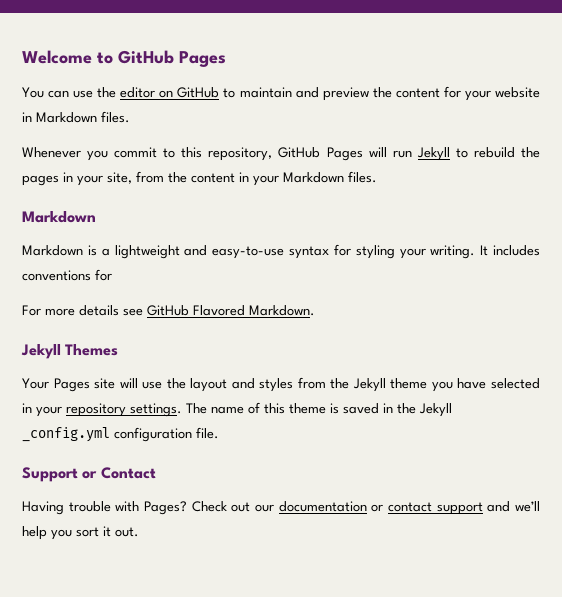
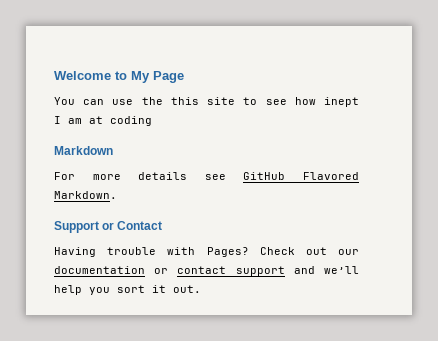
- Welcome to GitHub Pages
+ Welcome to My Page
- You can use the editor on GitHub to maintain and preview the content for your website in Markdown files.
- Whenever you commit to this repository, GitHub Pages will run Jekyll to rebuild the pages in your site, from the content in your Markdown files.
+ You can use the this site to see how inept I am at coding
  Markdown
- Markdown is a lightweight and easy-to-use syntax for styling your writing. It includes conventions for
- Jekyll Themes
- Your Pages site will use the layout and styles from the Jekyll theme you have selected in your repository settings. The name of this theme is saved in the Jekyll _config.yml configuration file.

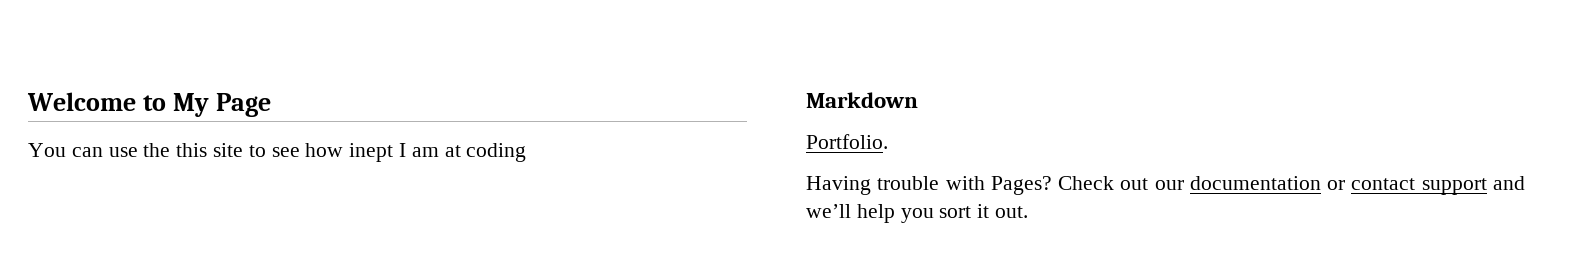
- For more details see GitHub Flavored Markdown.
- Support or Contact
+ Portfolio.

